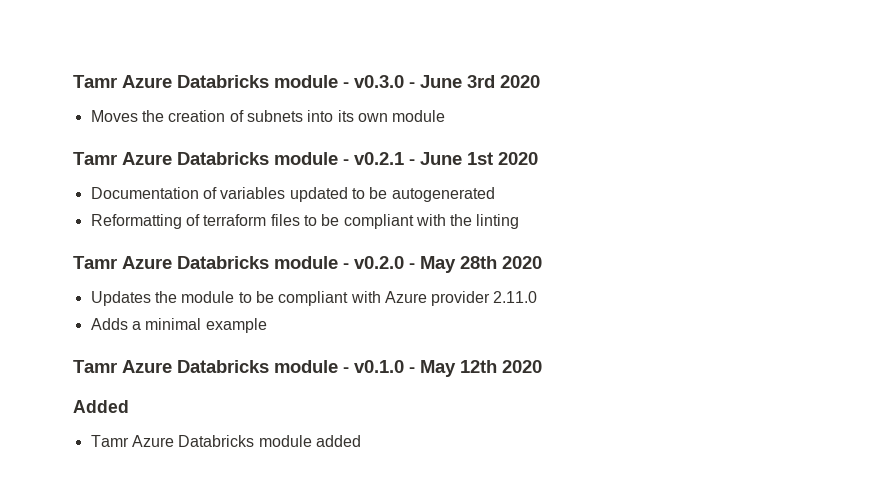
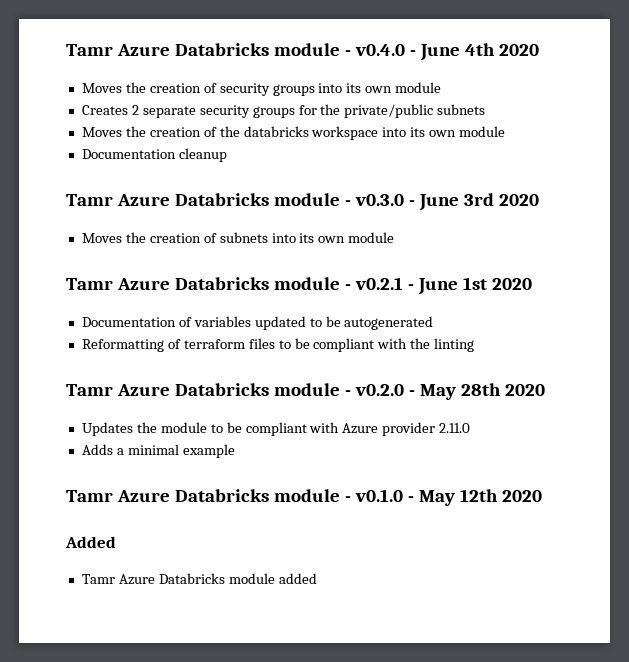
+ Tamr Azure Databricks module - v0.4.0 - June 4th 2020
+ Moves the creation of security groups into its own module
+ Creates 2 separate security groups for the private/public subnets
+ Moves the creation of the databricks workspace into its own module
+ Documentation cleanup

